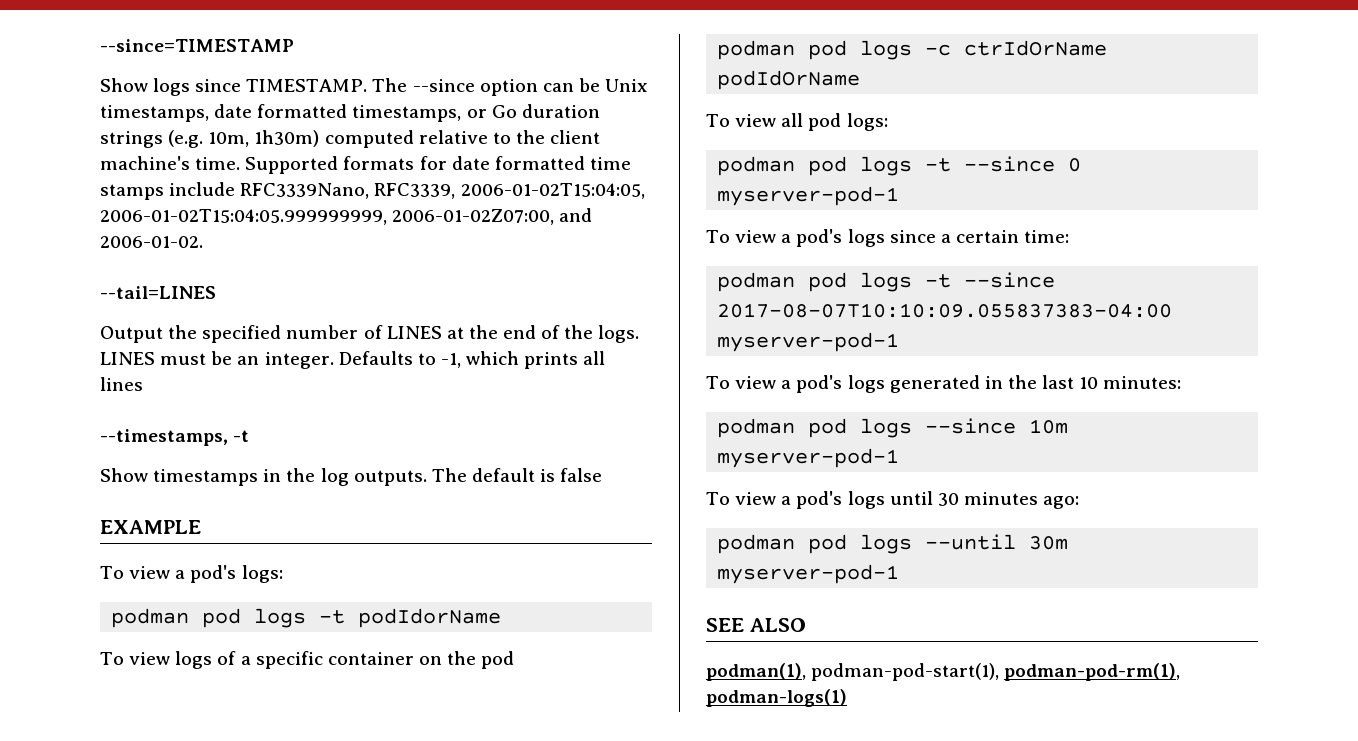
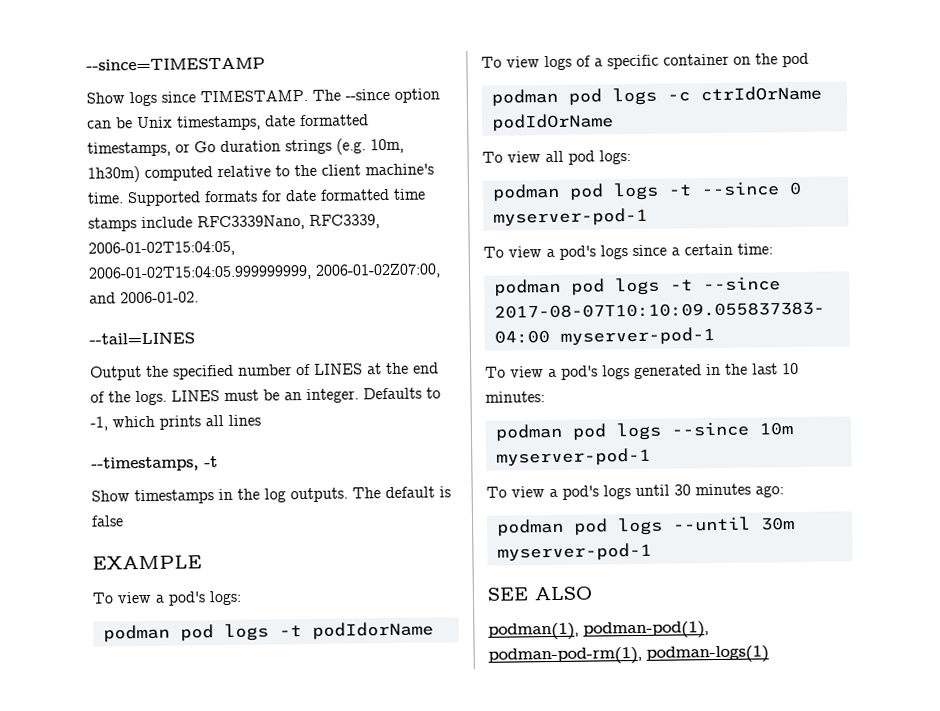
- podman(1), podman-pod-start(1), podman-pod-rm(1), podman-logs(1)
+ podman(1), podman-pod(1), podman-pod-rm(1), podman-logs(1)

